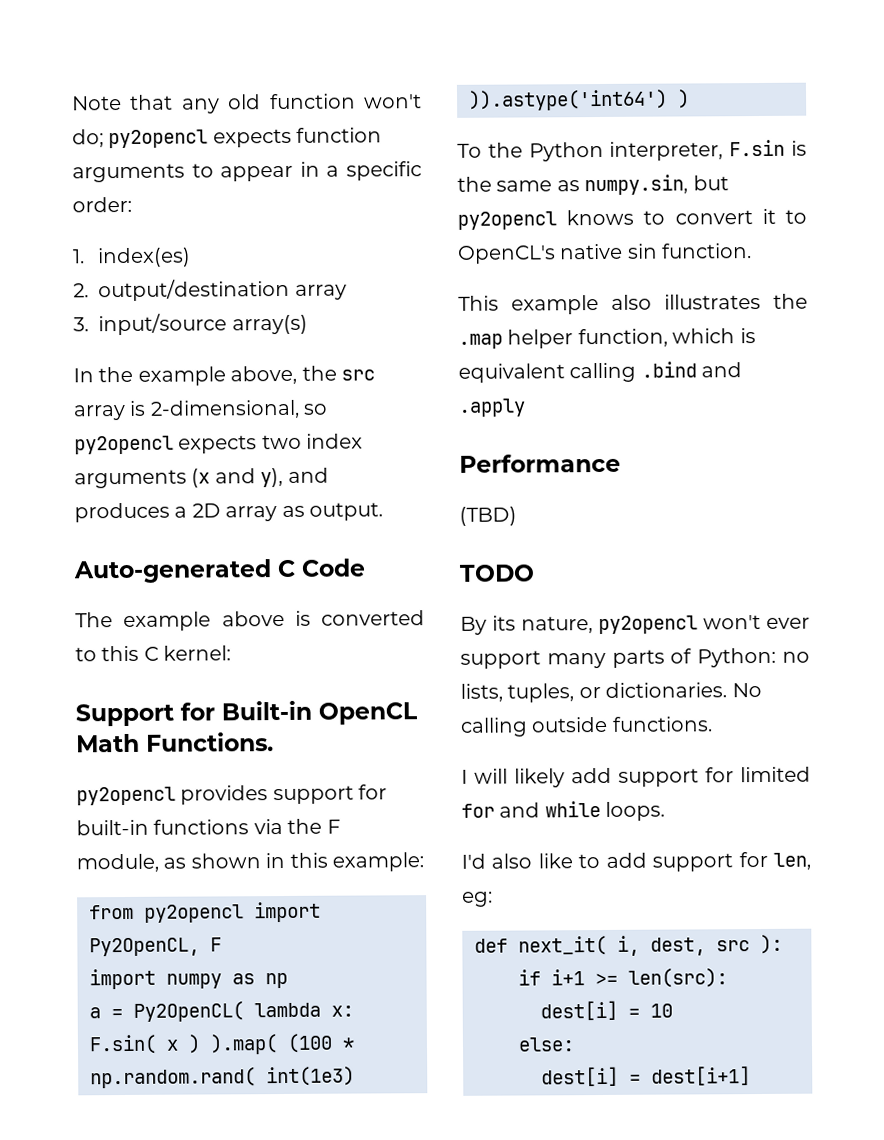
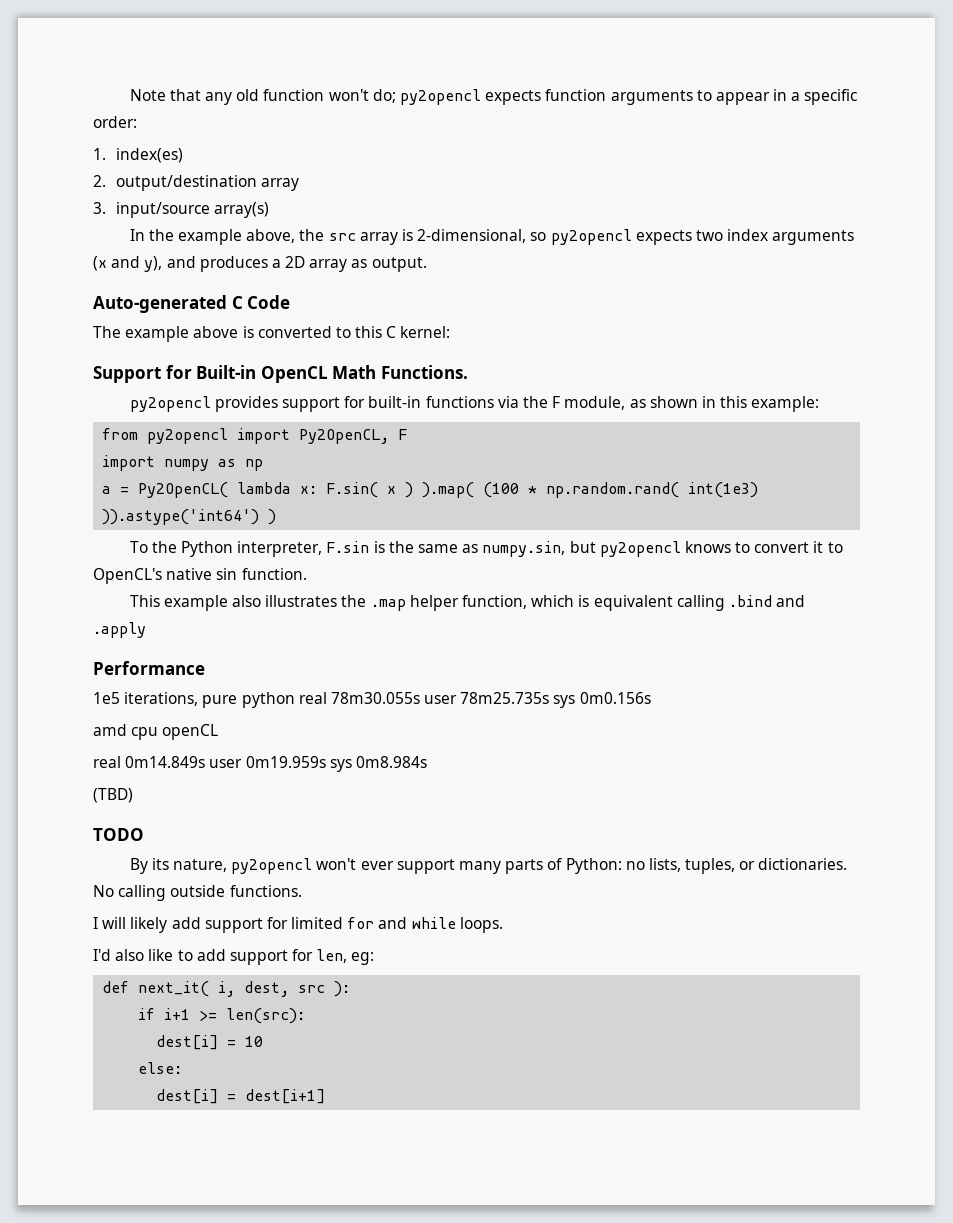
+ 1e5 iterations, pure python real 78m30.055s user 78m25.735s sys 0m0.156s
+ amd cpu openCL
+ real 0m14.849s user 0m19.959s sys 0m8.984s

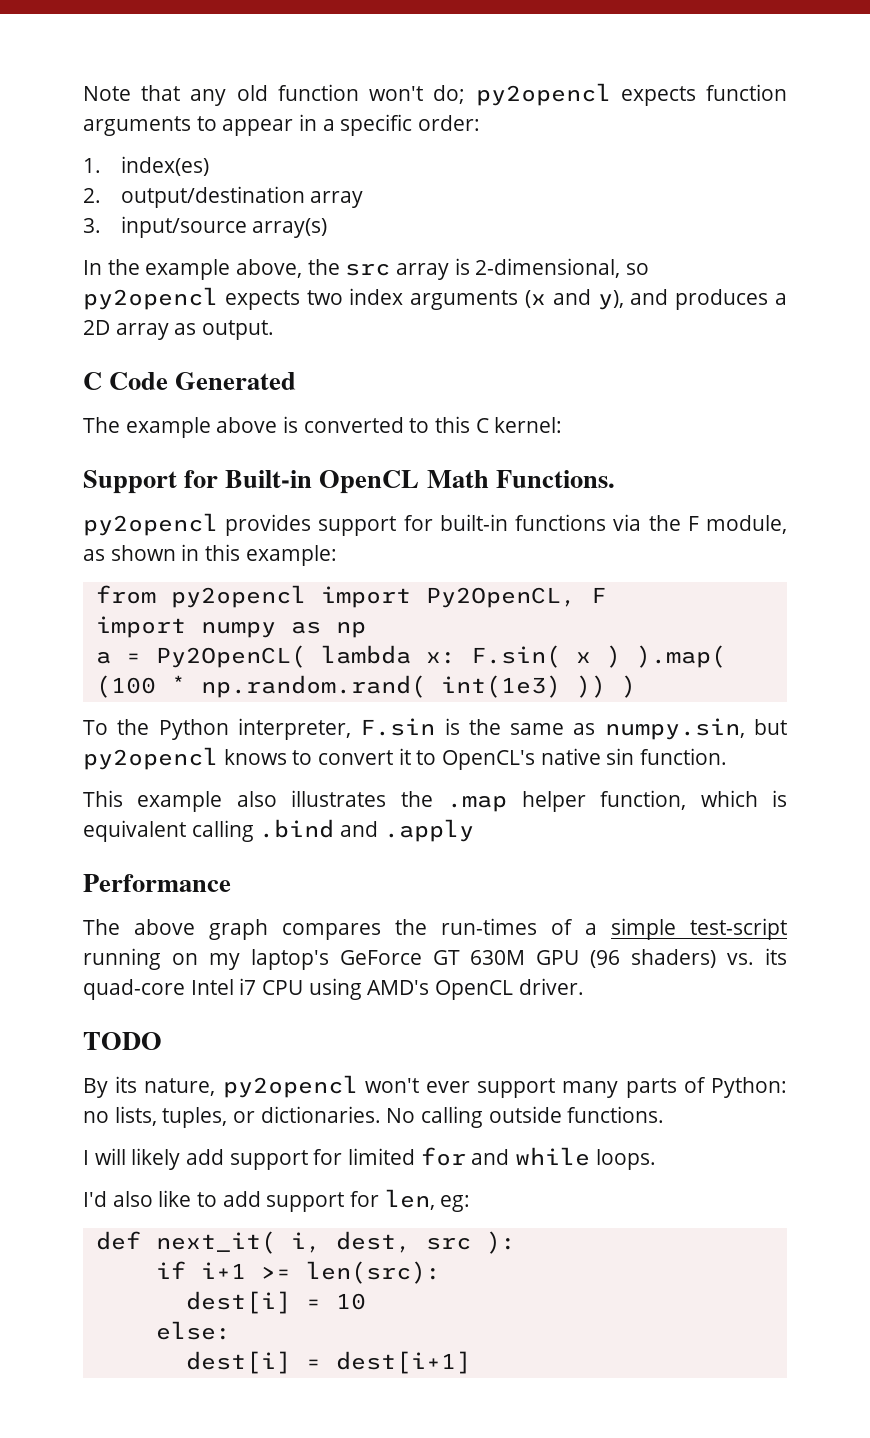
- Auto-generated C Code
+ C Code Generated
- a = Py2OpenCL( lambda x: F.sin( x ) ).map( (100 * np.random.rand( int(1e3) )).astype('int64') )
+ a = Py2OpenCL( lambda x: F.sin( x ) ).map( (100 * np.random.rand( int(1e3) )) )
- 1e5 iterations, pure python real 78m30.055s user 78m25.735s sys 0m0.156s
- amd cpu openCL
- real 0m14.849s user 0m19.959s sys 0m8.984s
- (TBD)
+ The above graph compares the run-times of a simple test-script running on my laptop's GeForce GT 630M GPU (96 shaders) vs. its quad-core Intel i7 CPU using AMD's OpenCL driver.

